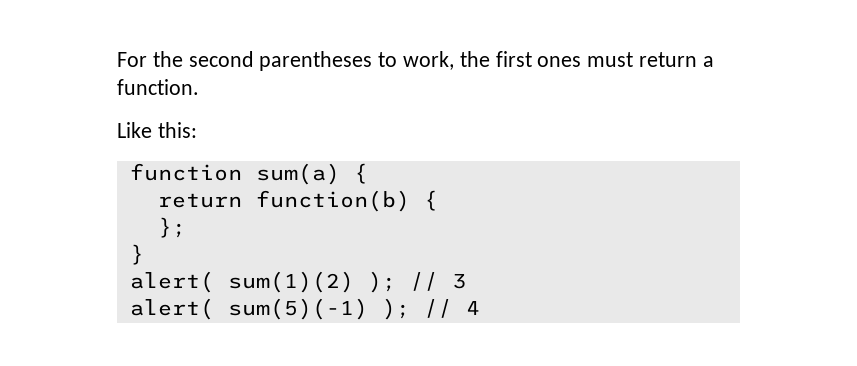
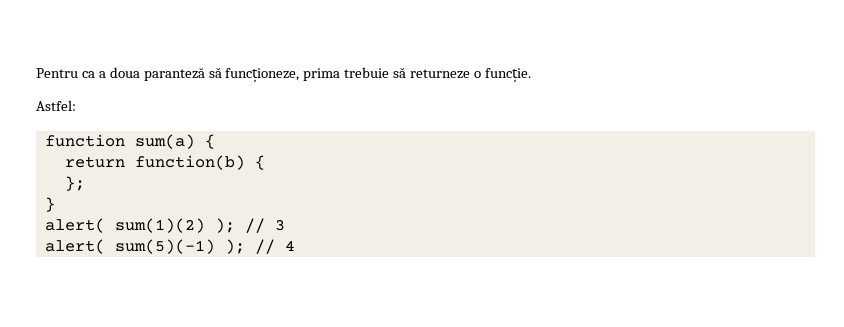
- For the second parentheses to work, the first ones must return a function.
- Like this:
+ Pentru ca a doua paranteză să funcționeze, prima trebuie să returneze o funcție.
+ Astfel:

